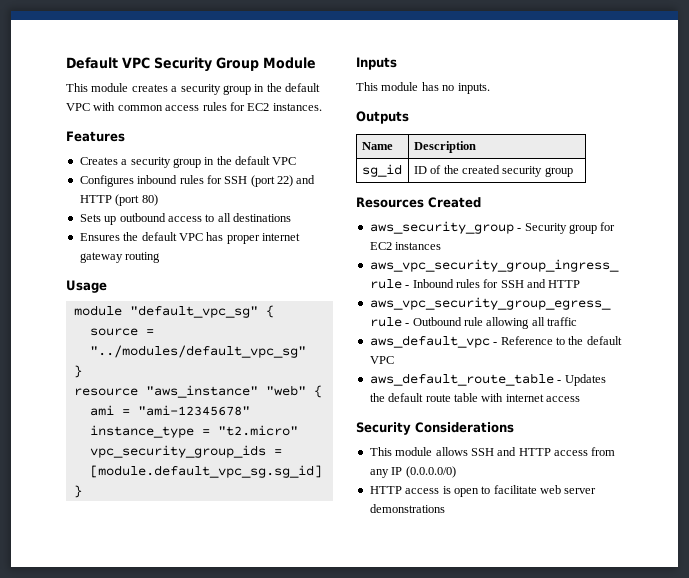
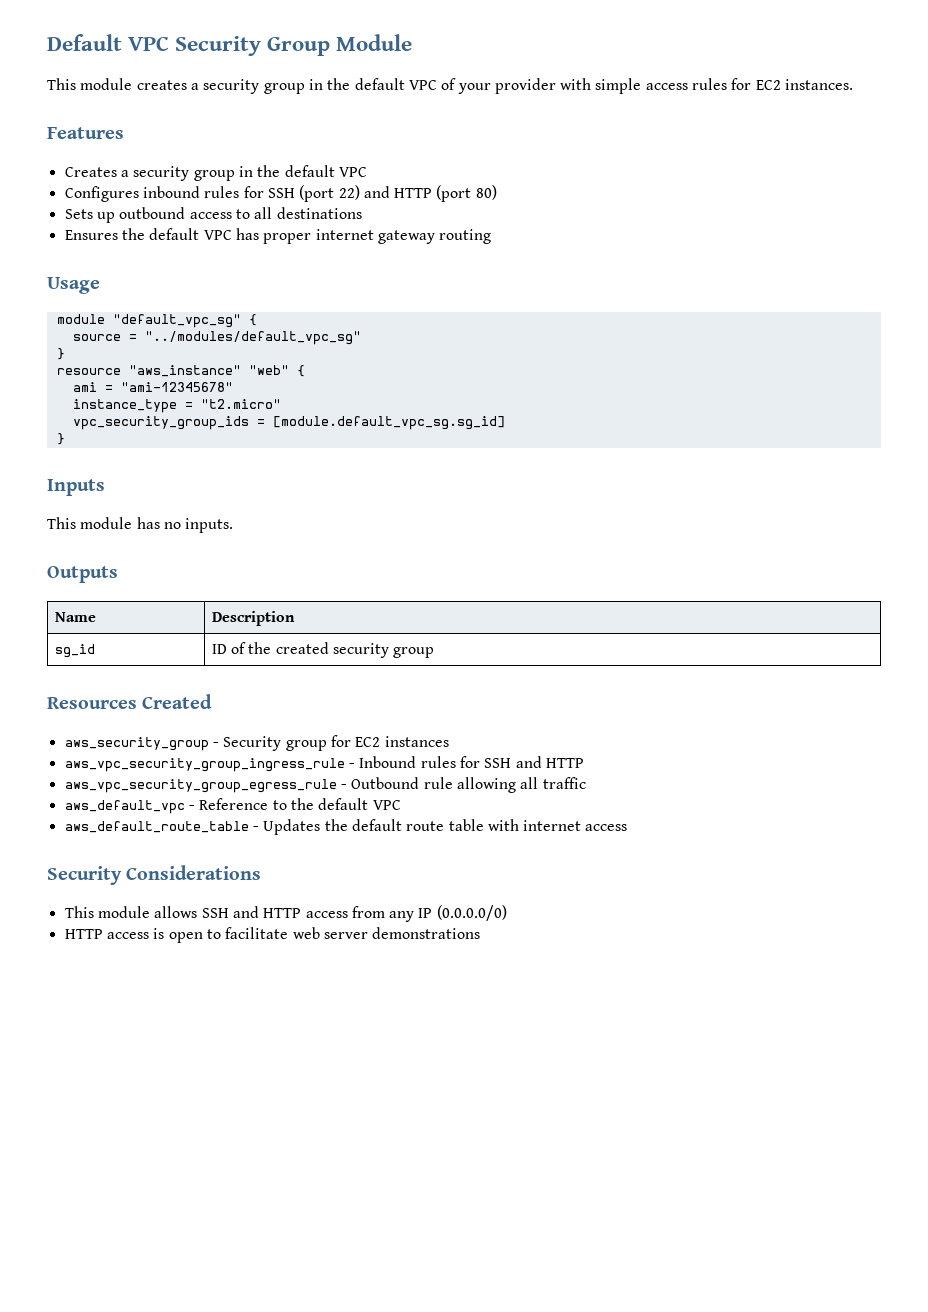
- This module creates a security group in the default VPC with common access rules for EC2 instances.
+ This module creates a security group in the default VPC of your provider with simple access rules for EC2 instances.

